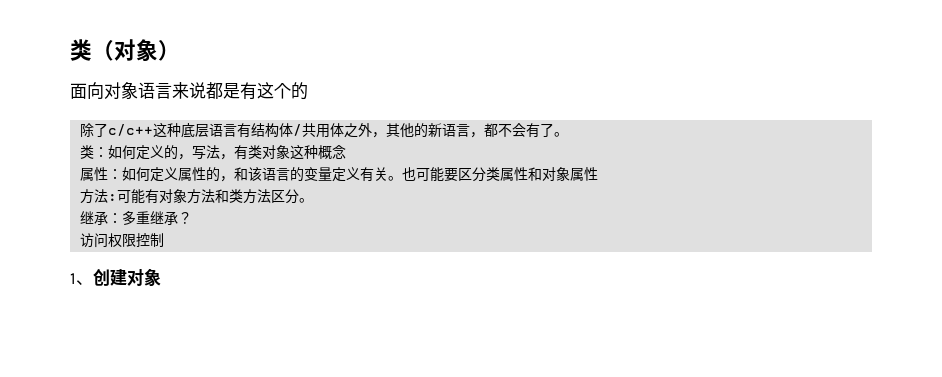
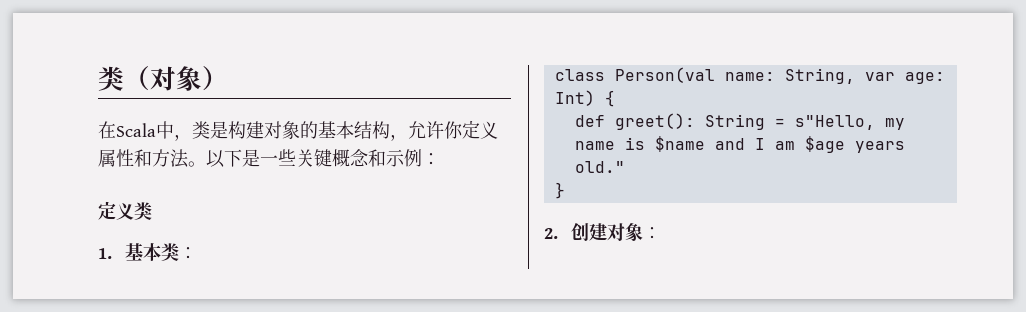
- 面向对象语言来说都是有这个的
- 除了c/c++这种底层语言有结构体/共用体之外，其他的新语言，都不会有了。
- 类：如何定义的，写法，有类对象这种概念
- 属性：如何定义属性的，和该语言的变量定义有关。也可能要区分类属性和对象属性
- 方法:可能有对象方法和类方法区分。
- 继承：多重继承？
- 访问权限控制
- 1、创建对象
+ 在Scala中，类是构建对象的基本结构，允许你定义属性和方法。以下是一些关键概念和示例：
+ 定义类
+ 1.基本类：
+ class Person(val name: String, var age: Int) {
+ def greet(): String = s"Hello, my name is $name and I am $age years old."
+ }
+ 2.创建对象：

